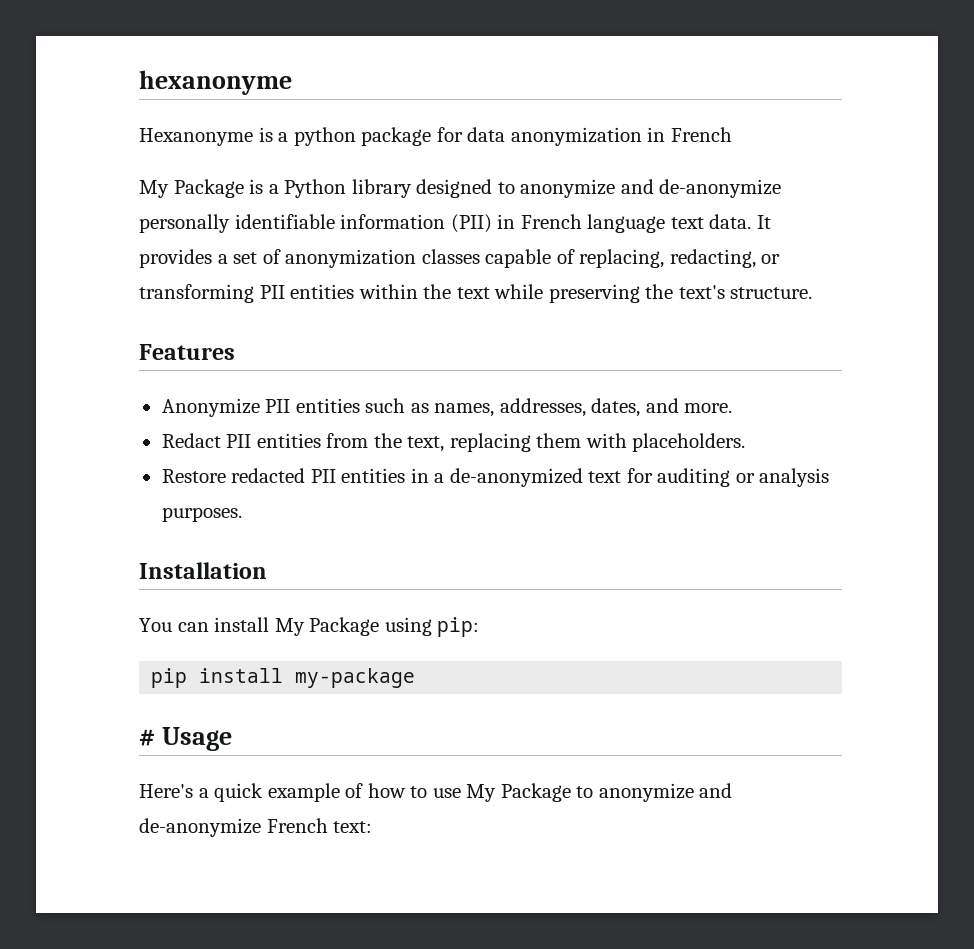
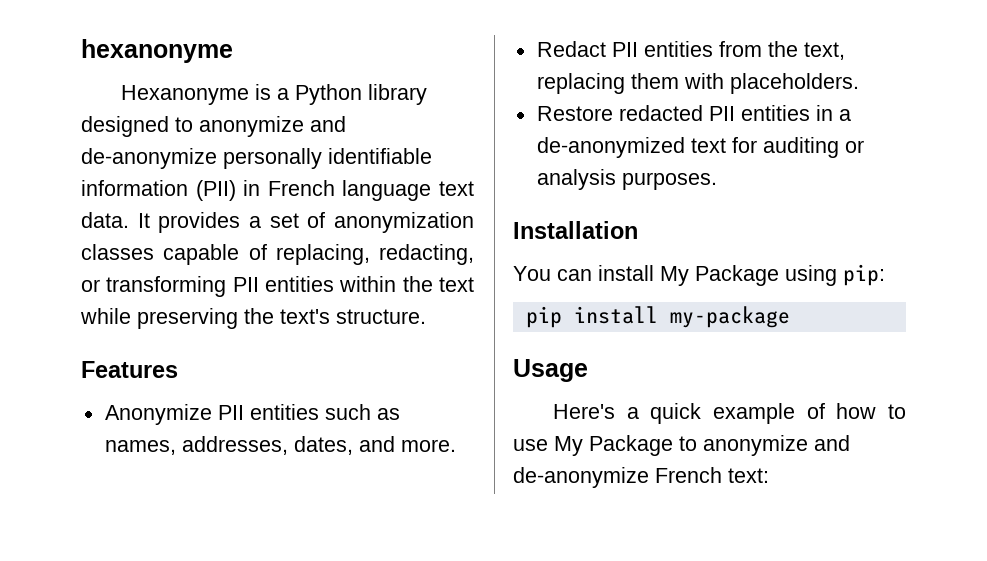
- Hexanonyme is a python package for data anonymization in French
- My Package is a Python library designed to anonymize and de-anonymize personally identifiable information (PII) in French language text data.
+ Hexanonyme is a Python library designed to anonymize and de-anonymize personally identifiable information (PII) in French language text data.
- # Usage
+ Usage

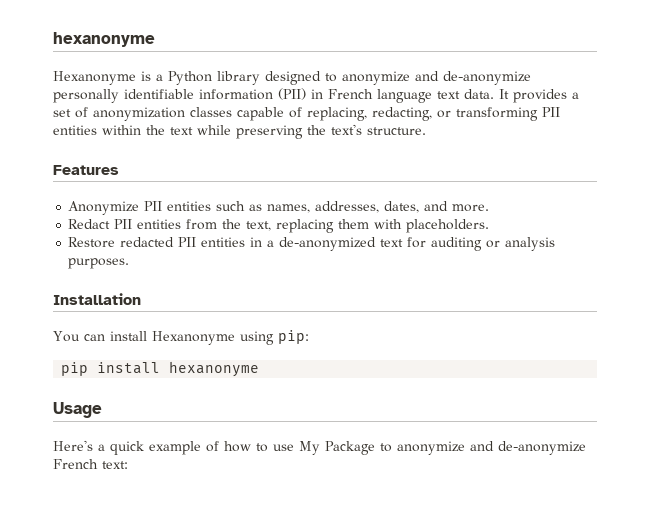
- You can install My Package using pip:
+ You can install Hexanonyme using pip:
- pip install my-package
+ pip install hexanonyme

